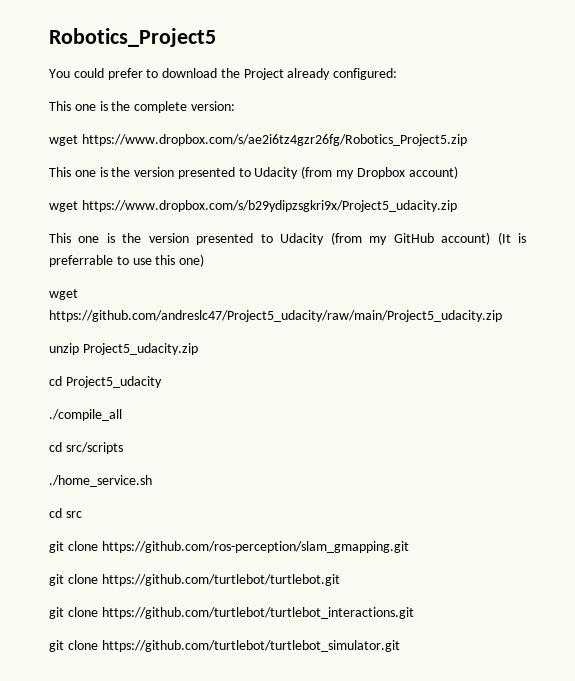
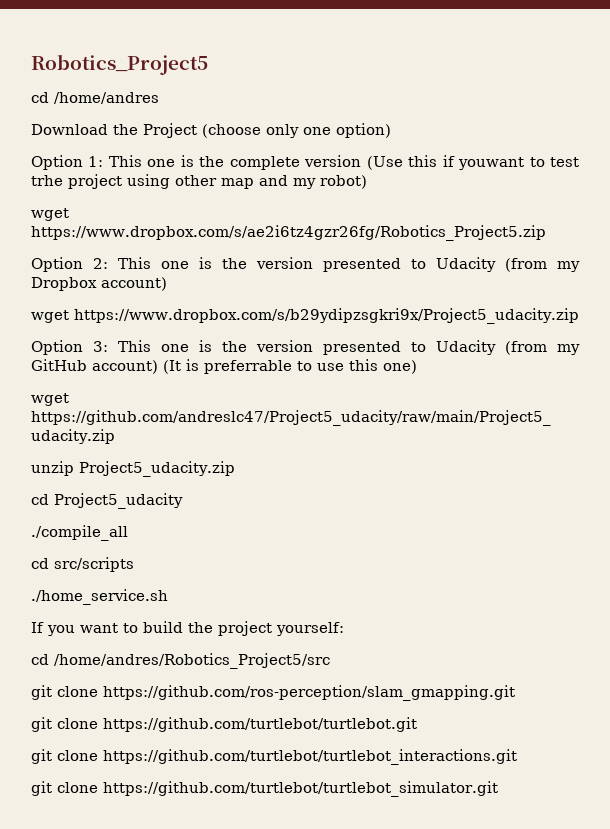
- You could prefer to download the Project already configured:
- This one is the complete version:
+ cd /home/andres
+ Download the Project (choose only one option)
+ Option 1: This one is the complete version (Use this if youwant to test trhe project using other map and my robot)
- This one is the version presented to Udacity (from my Dropbox account)
+ Option 2: This one is the version presented to Udacity (from my Dropbox account)
- This one is the version presented to Udacity (from my GitHub account) (It is preferrable to use this one)
+ Option 3: This one is the version presented to Udacity (from my GitHub account) (It is preferrable to use this one)
- cd src
+ If you want to build the project yourself:
+ cd /home/andres/Robotics_Project5/src

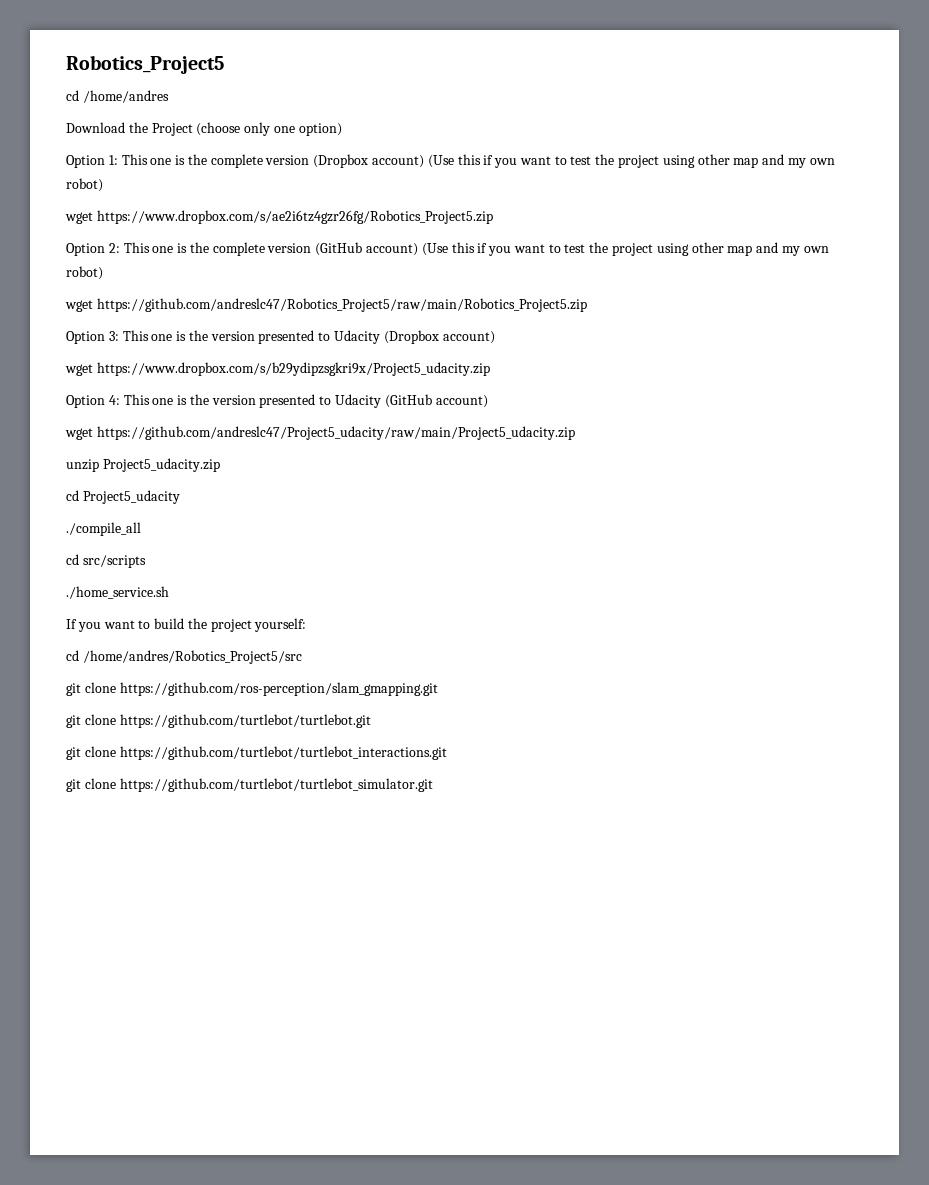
- Option 1: This one is the complete version (Use this if youwant to test trhe project using other map and my robot)
+ Option 1: This one is the complete version (Dropbox account) (Use this if you want to test the project using other map and my own robot)
- Option 2: This one is the version presented to Udacity (from my Dropbox account)
- wget https://www.dropbox.com/s/b29ydipzsgkri9x/Project5_udacity.zip
+ Option 2: This one is the complete version (GitHub account) (Use this if you want to test the project using other map and my own robot)
+ wget https://github.com/andreslc47/Robotics_Project5/raw/main/Robotics_Project5.zip
- Option 3: This one is the version presented to Udacity (from my GitHub account) (It is preferrable to use this one)
+ Option 3: This one is the version presented to Udacity (Dropbox account)
+ wget https://www.dropbox.com/s/b29ydipzsgkri9x/Project5_udacity.zip
+ Option 4: This one is the version presented to Udacity (GitHub account)

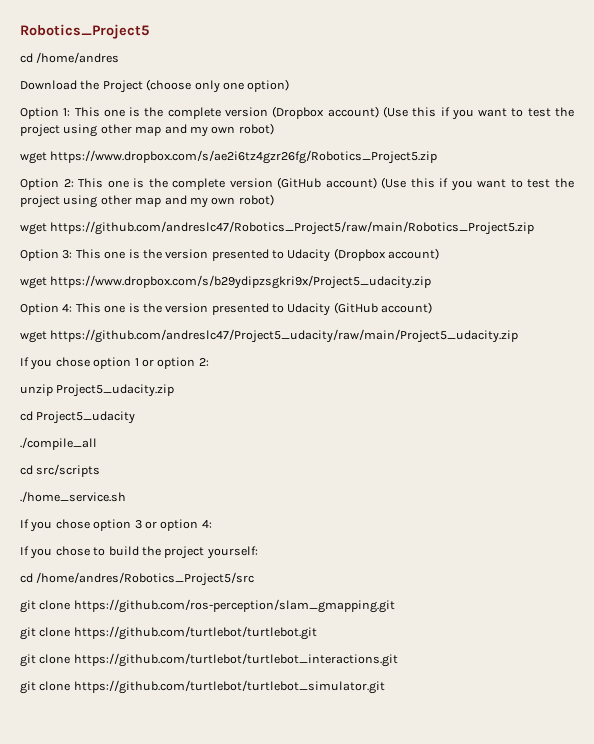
+ If you chose option 1 or option 2:
- If you want to build the project yourself:
+ If you chose option 3 or option 4:
+ If you chose to build the project yourself:

